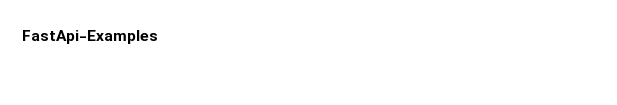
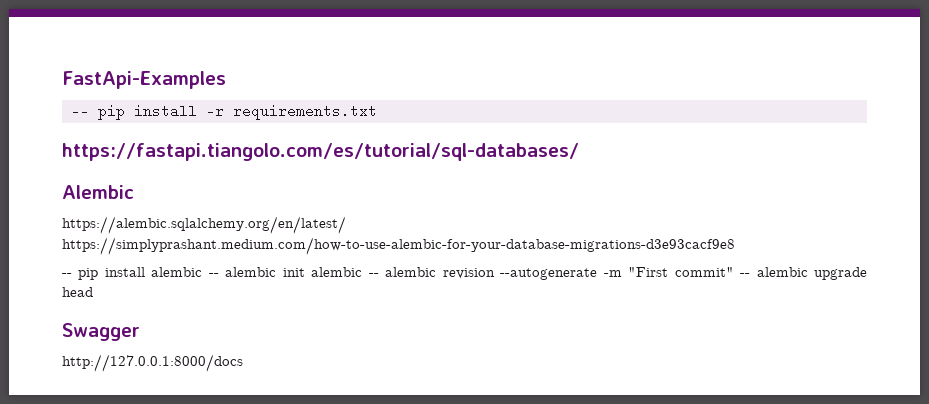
+ -- pip install -r requirements.txt
+ https://fastapi.tiangolo.com/es/tutorial/sql-databases/
+ Alembic
+ https://alembic.sqlalchemy.org/en/latest/ https://simplyprashant.medium.com/how-to-use-alembic-for-your-database-migrations-d3e93cacf9e8
+ -- pip install alembic -- alembic init alembic -- alembic revision --autogenerate -m "First commit" -- alembic upgrade head
+ Swagger
+ http://127.0.0.1:8000/docs

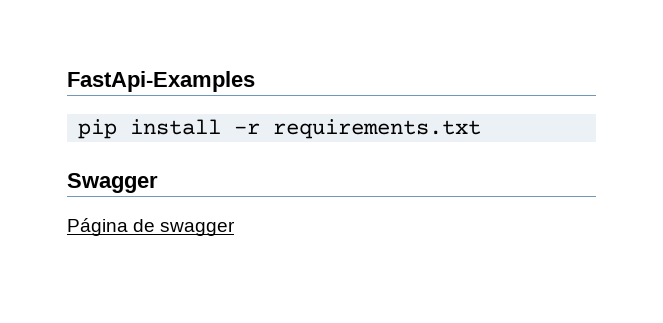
- -- pip install -r requirements.txt
+ pip install -r requirements.txt
- https://fastapi.tiangolo.com/es/tutorial/sql-databases/
- Alembic
- https://alembic.sqlalchemy.org/en/latest/ https://simplyprashant.medium.com/how-to-use-alembic-for-your-database-migrations-d3e93cacf9e8
- -- pip install alembic -- alembic init alembic -- alembic revision --autogenerate -m "First commit" -- alembic upgrade head
  Swagger
- http://127.0.0.1:8000/docs
+ Página de swagger

